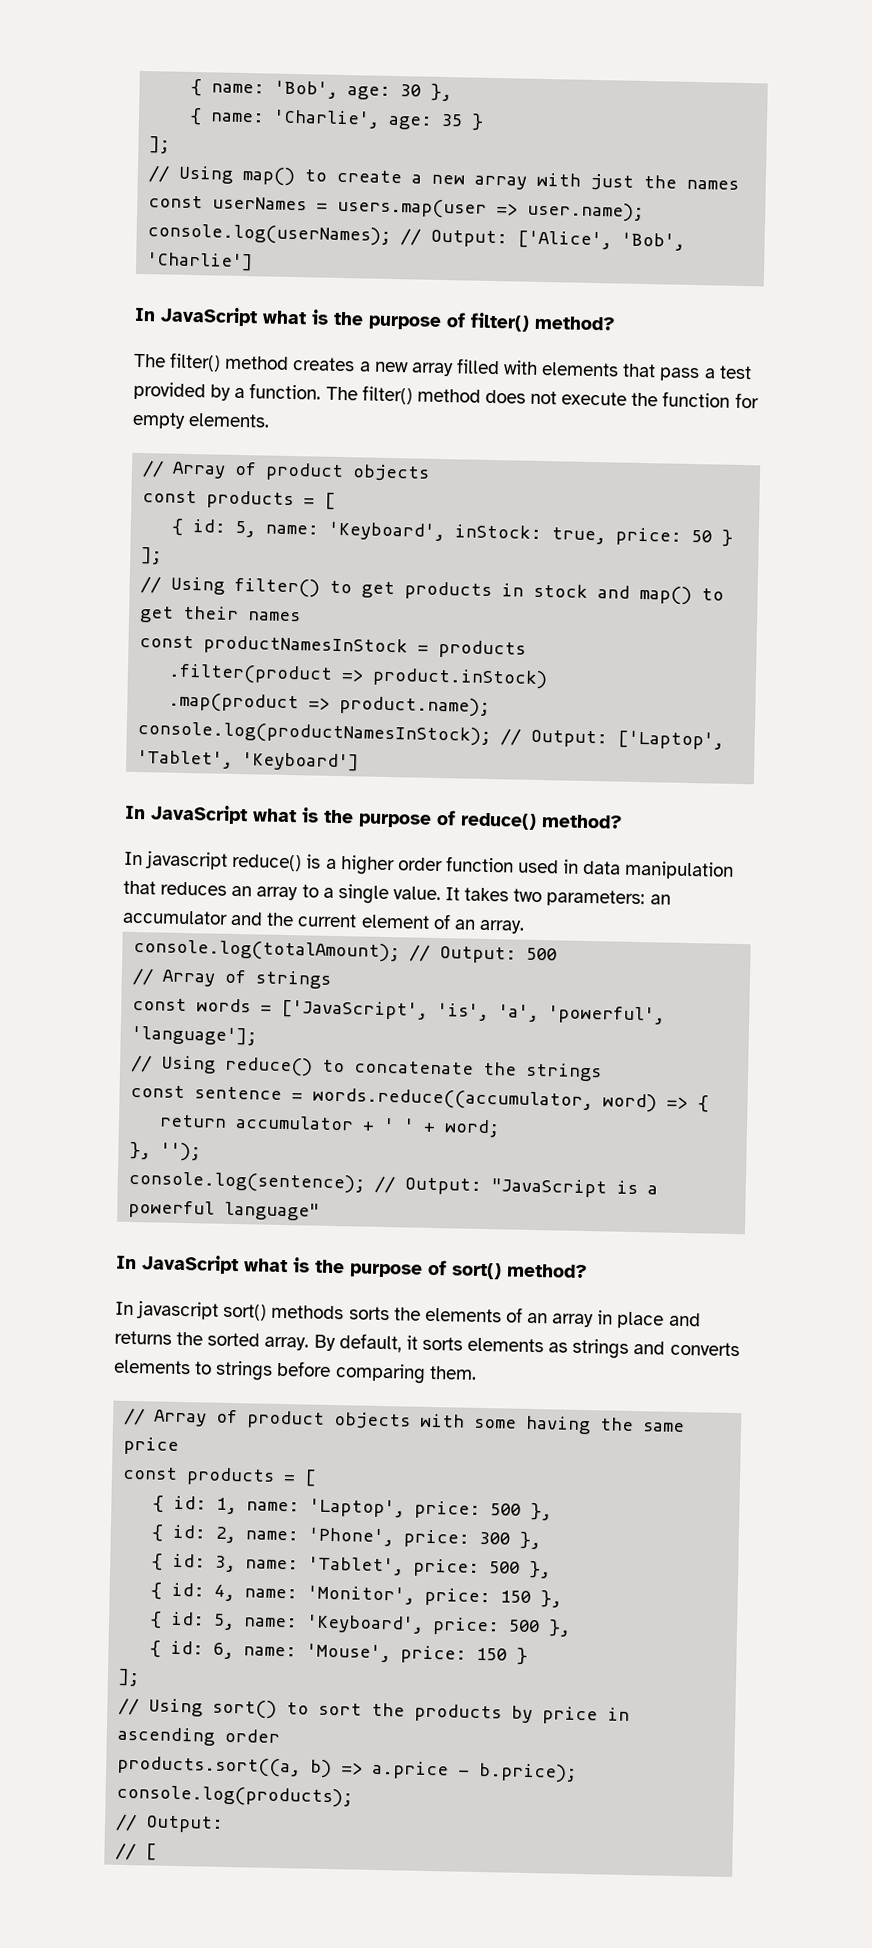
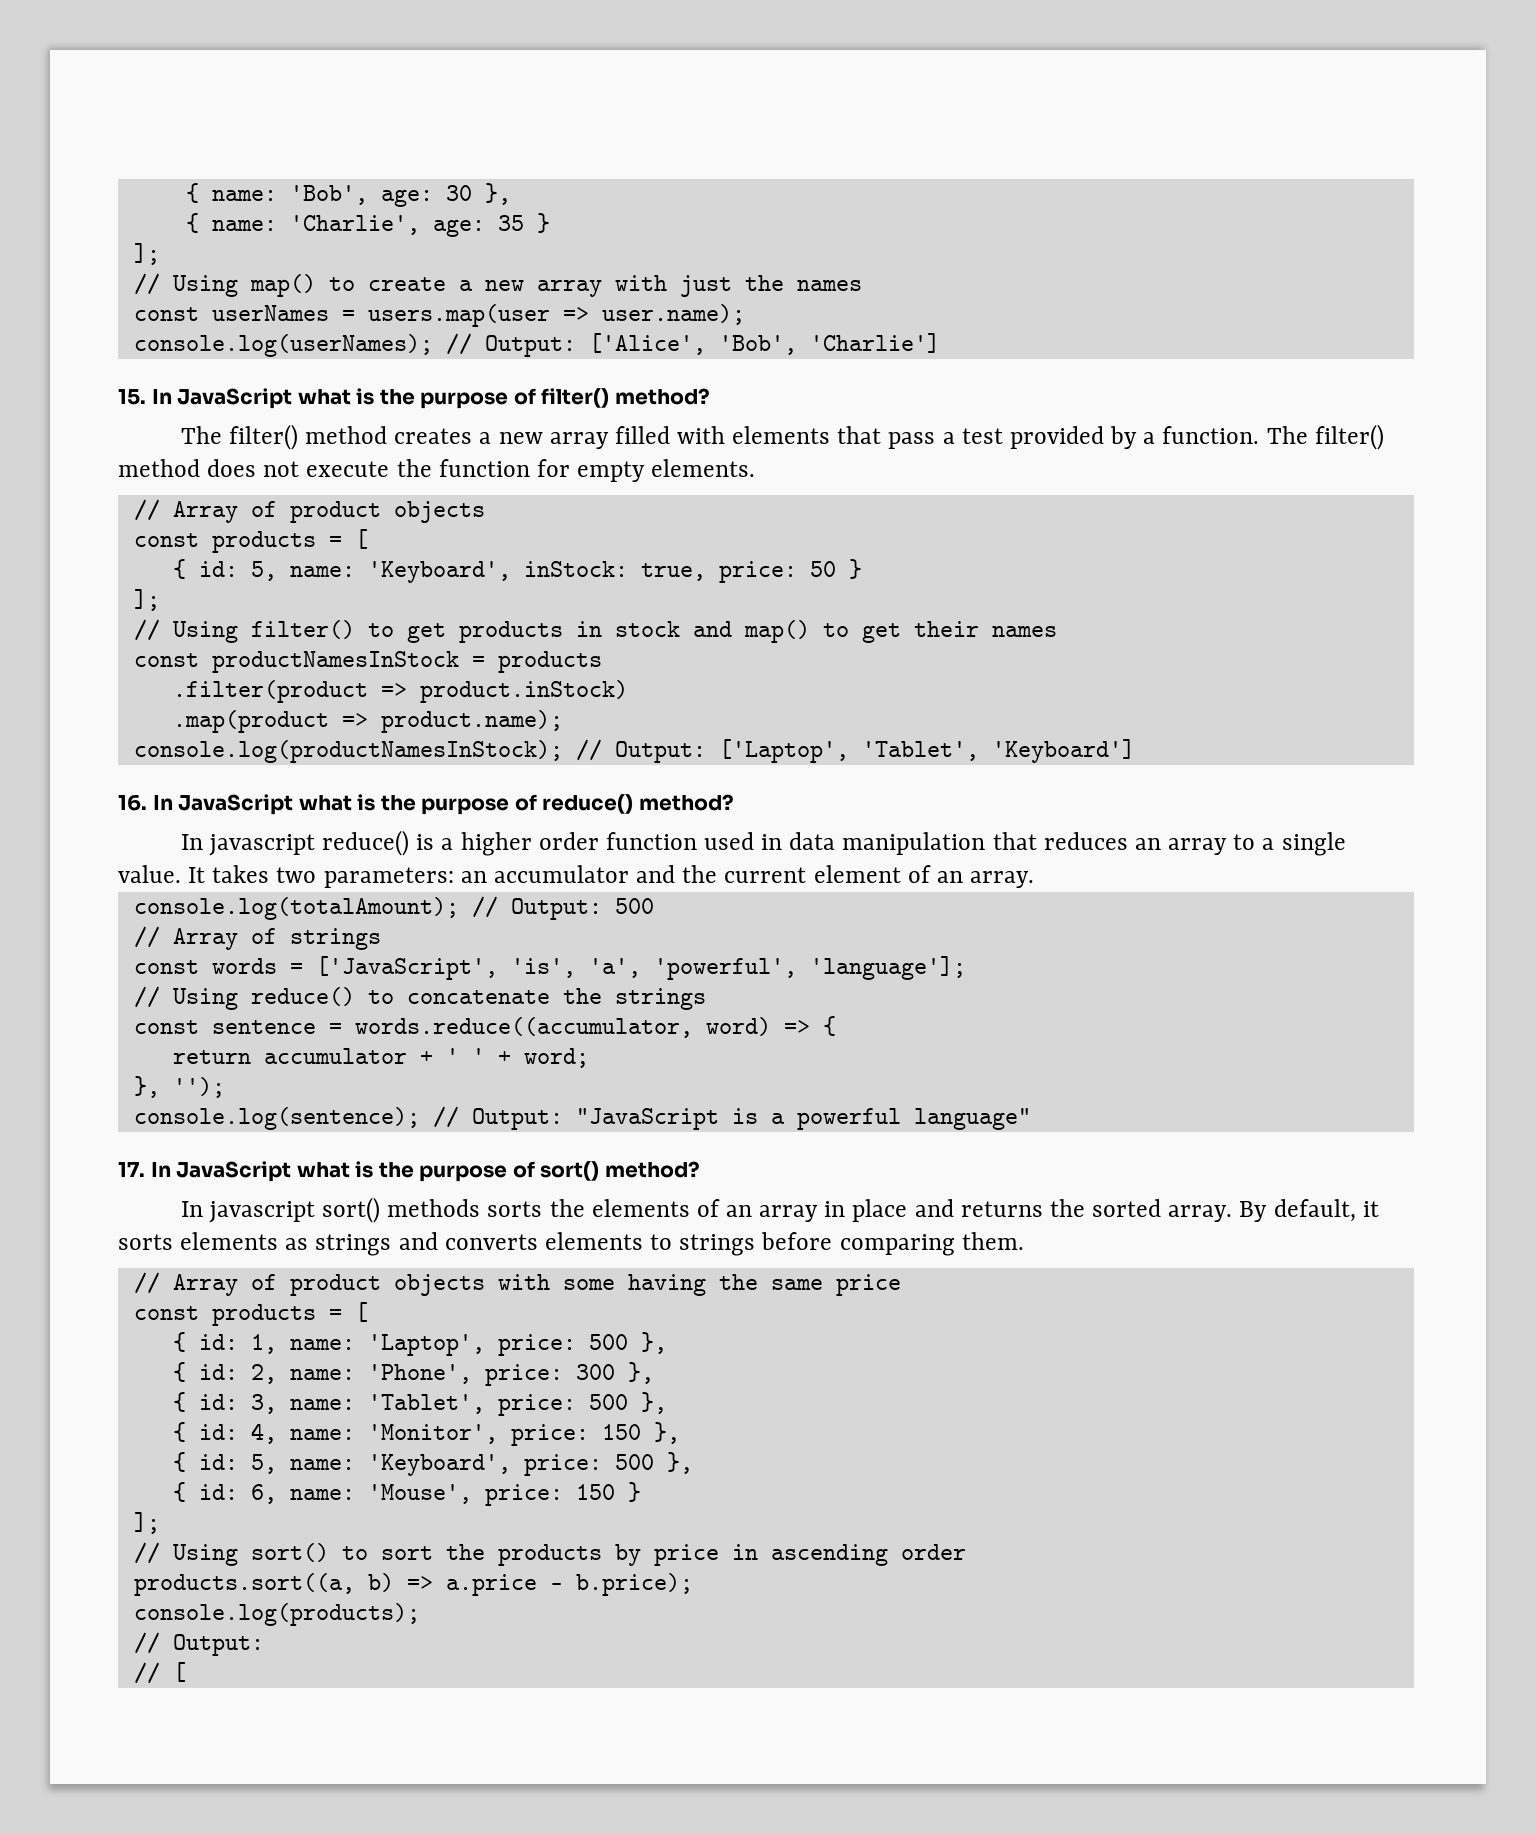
- In JavaScript what is the purpose of filter() method?
+ 15. In JavaScript what is the purpose of filter() method?
- In JavaScript what is the purpose of reduce() method?
+ 16. In JavaScript what is the purpose of reduce() method?
- In JavaScript what is the purpose of sort() method?
+ 17. In JavaScript what is the purpose of sort() method?

